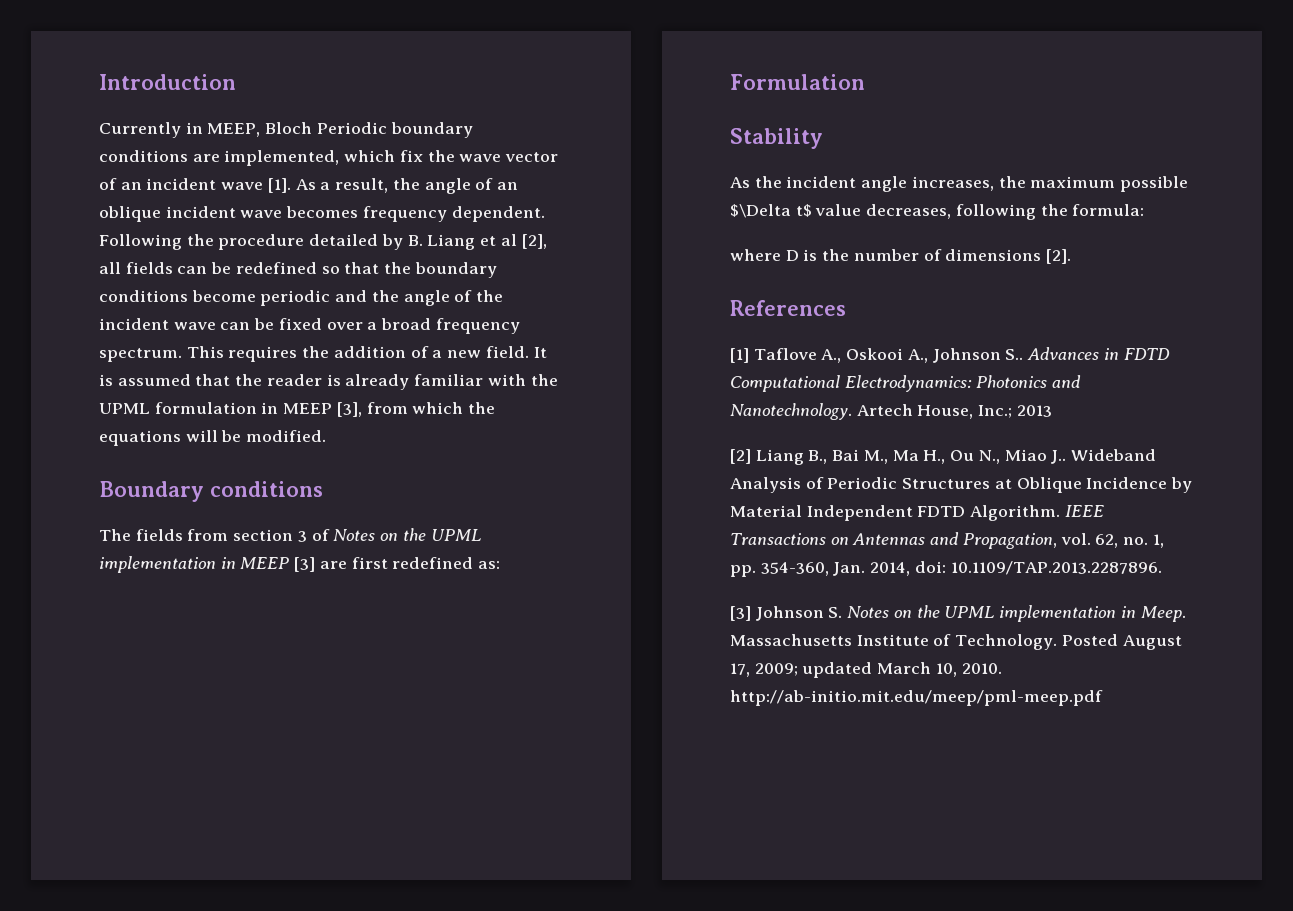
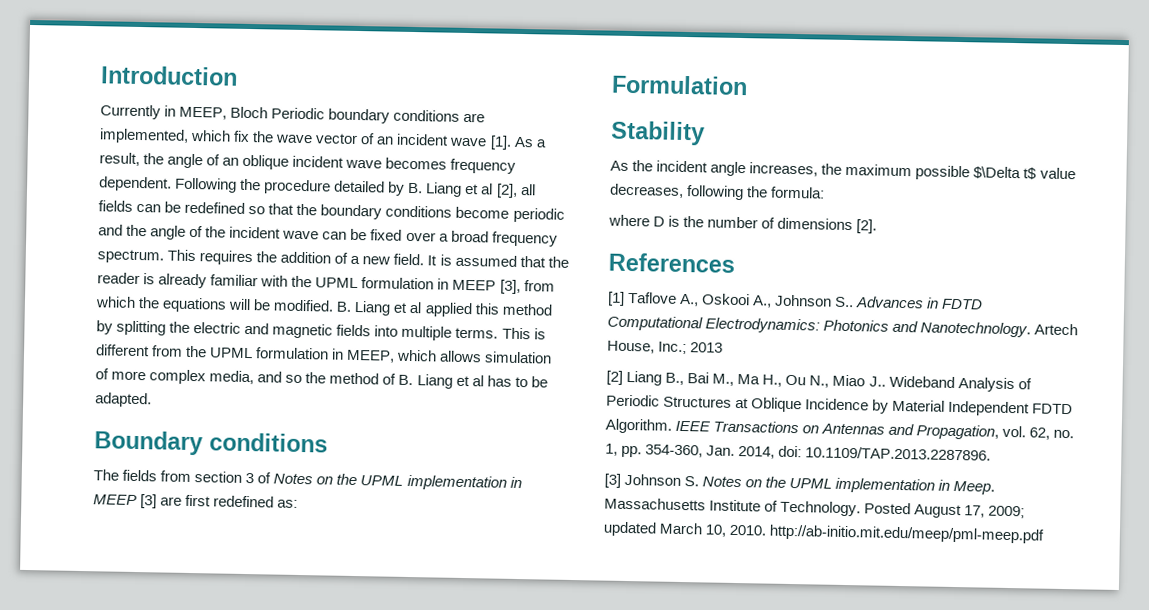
+ B. Liang et al applied this method by splitting the electric and magnetic fields into multiple terms. This is different from the UPML formulation in MEEP, which allows simulation of more complex media, and so the method of B. Liang et al has to be adapted.

